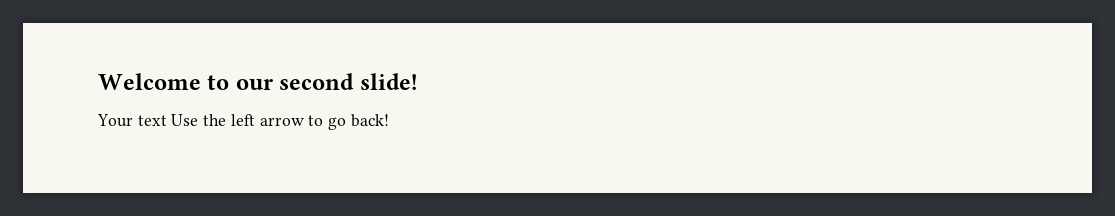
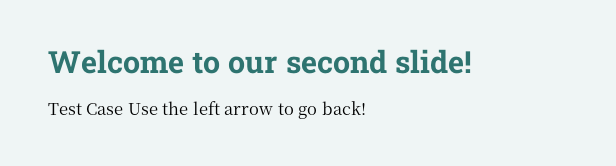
- Your text Use the left arrow to go back!
+ Test Case Use the left arrow to go back!

